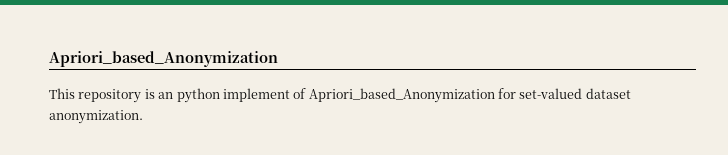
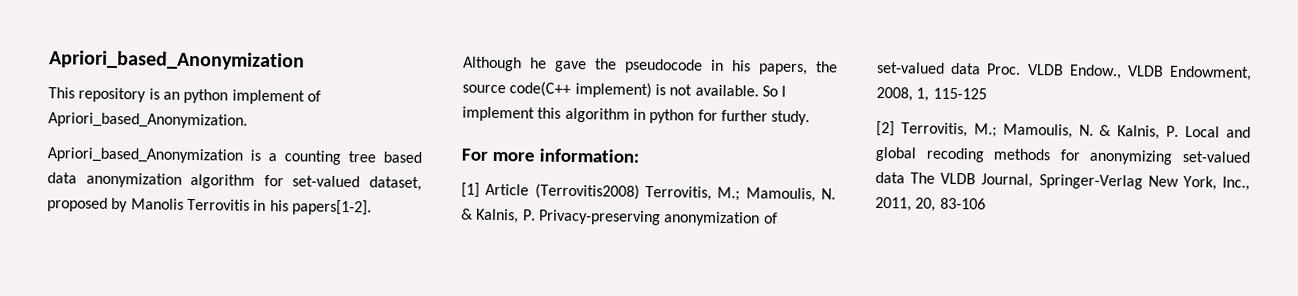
- This repository is an python implement of Apriori_based_Anonymization for set-valued dataset anonymization.
+ This repository is an python implement of Apriori_based_Anonymization.
+ Apriori_based_Anonymization is a counting tree based data anonymization algorithm for set-valued dataset, proposed by Manolis Terrovitis in his papers[1-2]. Although he gave the pseudocode in his papers, the source code(C++ implement) is not available. So I implement this algorithm in python for further study.
+ For more information:
+ [1] Article (Terrovitis2008) Terrovitis, M.; Mamoulis, N. & Kalnis, P. Privacy-preserving anonymization of set-valued data Proc. VLDB Endow., VLDB Endowment, 2008, 1, 115-125
+ [2] Terrovitis, M.; Mamoulis, N. & Kalnis, P. Local and global recoding methods for anonymizing set-valued data The VLDB Journal, Springer-Verlag New York, Inc., 2011, 20, 83-106

